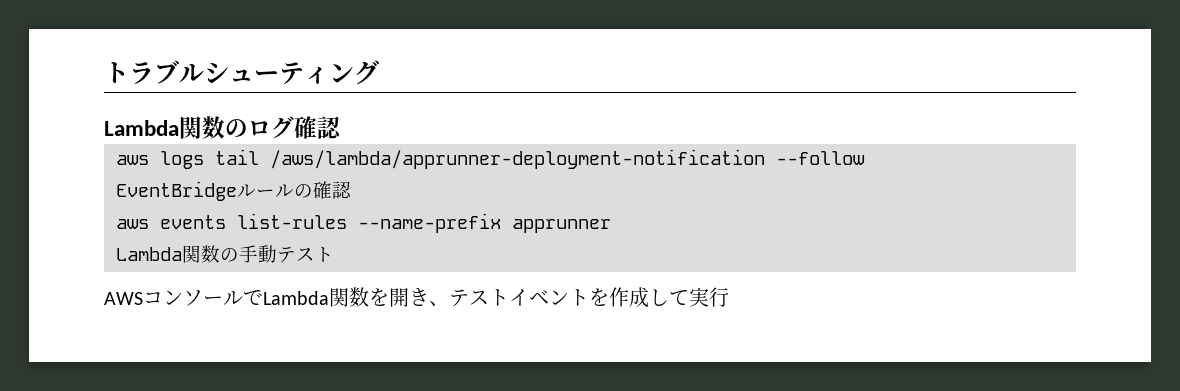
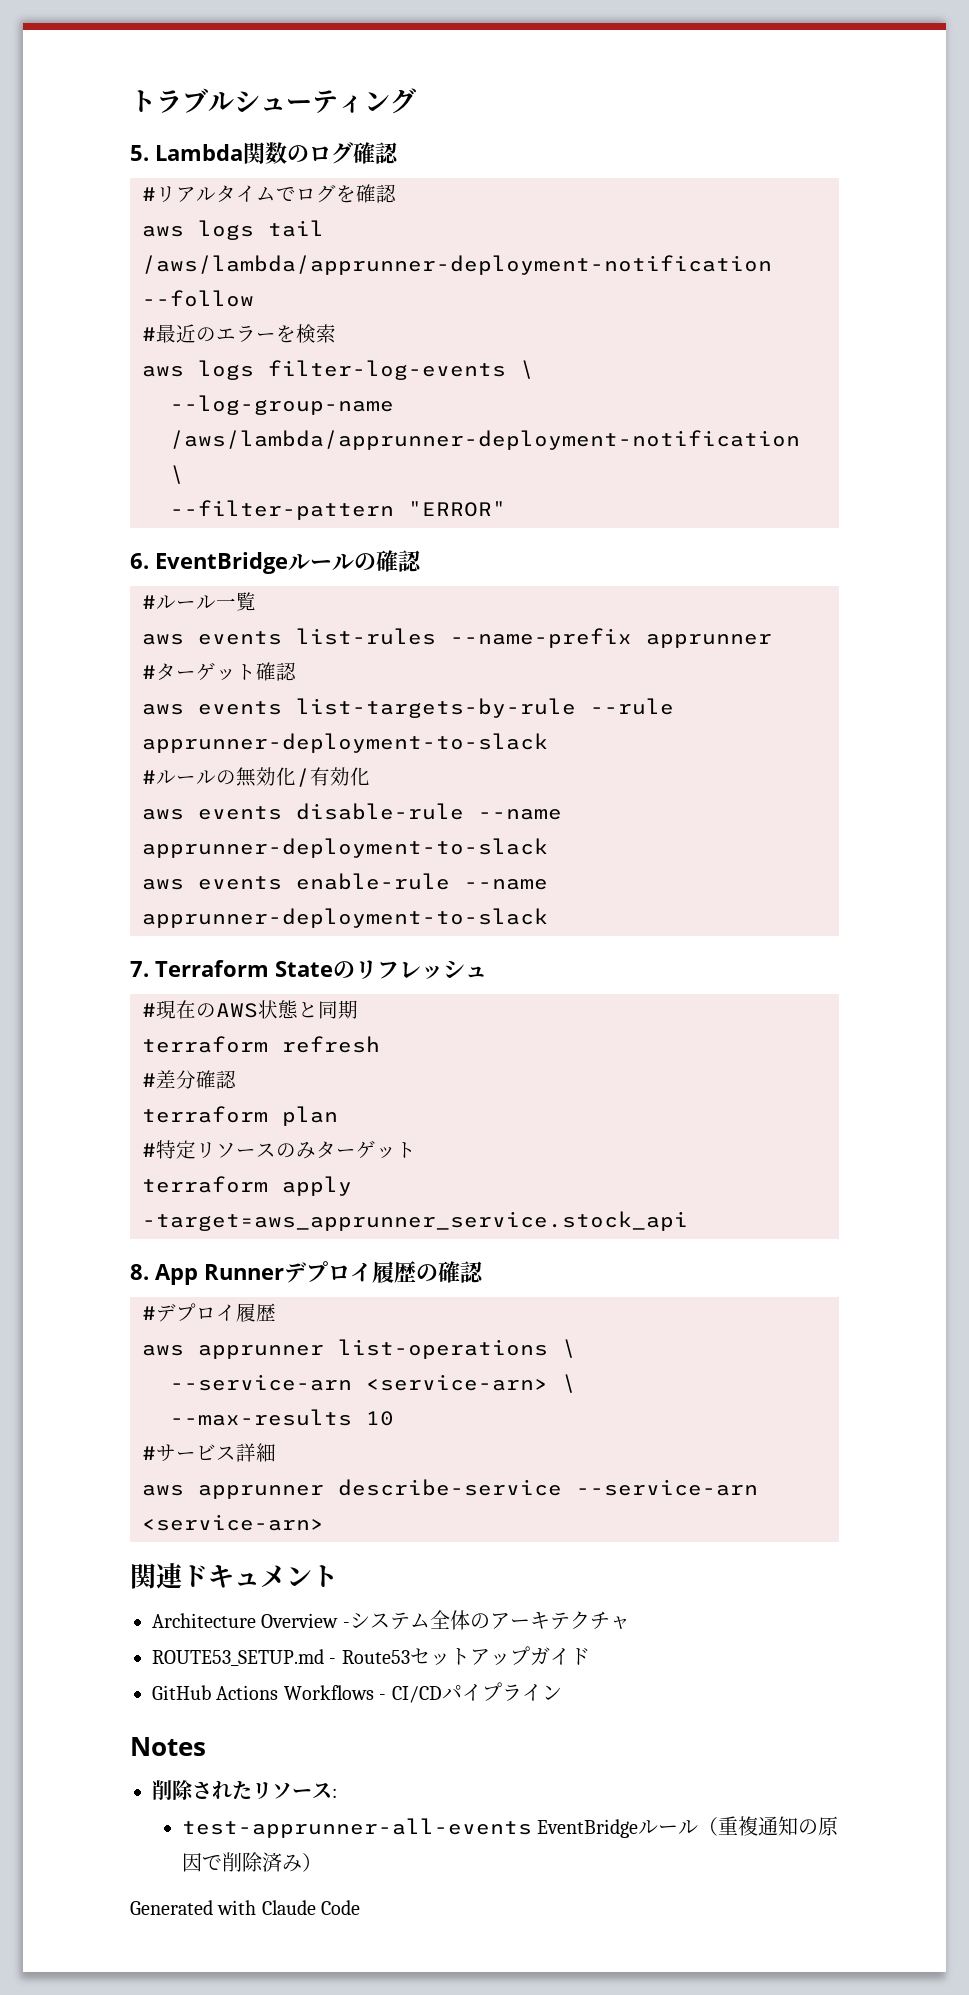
- Lambda関数のログ確認
+ 5. Lambda関数のログ確認
+ #リアルタイムでログを確認
- EventBridgeルールの確認
+ #最近のエラーを検索
+ aws logs filter-log-events \
+ --log-group-name /aws/lambda/apprunner-deployment-notification \
+ --filter-pattern "ERROR"
+ 6. EventBridgeルールの確認
+ #ルール一覧
- Lambda関数の手動テスト
- AWSコンソールでLambda関数を開き、テストイベントを作成して実行
+ #ターゲット確認
+ aws events list-targets-by-rule --rule apprunner-deployment-to-slack
+ #ルールの無効化/有効化
+ aws events disable-rule --name apprunner-deployment-to-slack
+ aws events enable-rule --name apprunner-deployment-to-slack
+ 7. Terraform Stateのリフレッシュ
+ #現在のAWS状態と同期
+ terraform refresh
+ #差分確認
+ terraform plan
+ #特定リソースのみターゲット
+ terraform apply -target=aws_apprunner_service.stock_api
+ 8. App Runnerデプロイ履歴の確認
+ #デプロイ履歴
+ aws apprunner list-operations \
+ --service-arn <service-arn> \
+ --max-results 10
+ #サービス詳細
+ aws apprunner describe-service --service-arn <service-arn>
+ 関連ドキュメント
+ Architecture Overview -システム全体のアーキテクチャ
+ ROUTE53_SETUP.md - Route53セットアップガイド
+ GitHub Actions Workflows - CI/CDパイプライン
+ Notes
+ 削除されたリソース:
+ test-apprunner-all-events EventBridgeルール（重複通知の原因で削除済み）
+ Generated with Claude Code

